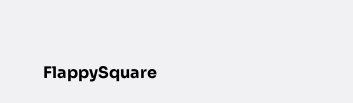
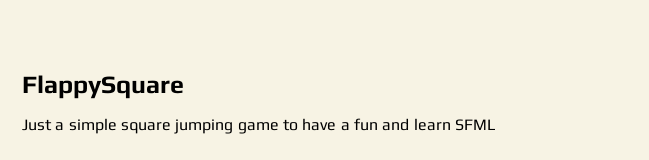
+ Just a simple square jumping game to have a fun and learn SFML

